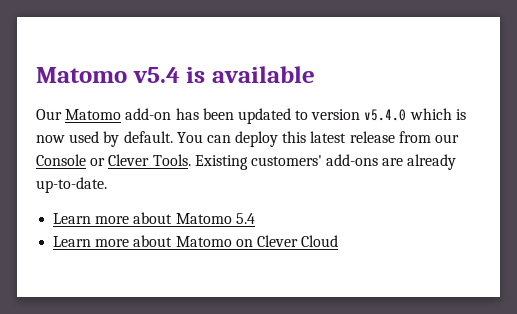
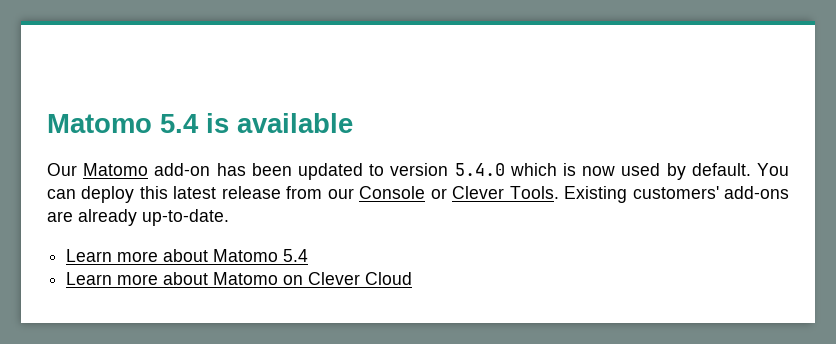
- Matomo v5.4 is available
+ Matomo 5.4 is available
- Our Matomo add-on has been updated to version v5.4.0 which is now used by default.
+ Our Matomo add-on has been updated to version 5.4.0 which is now used by default.

